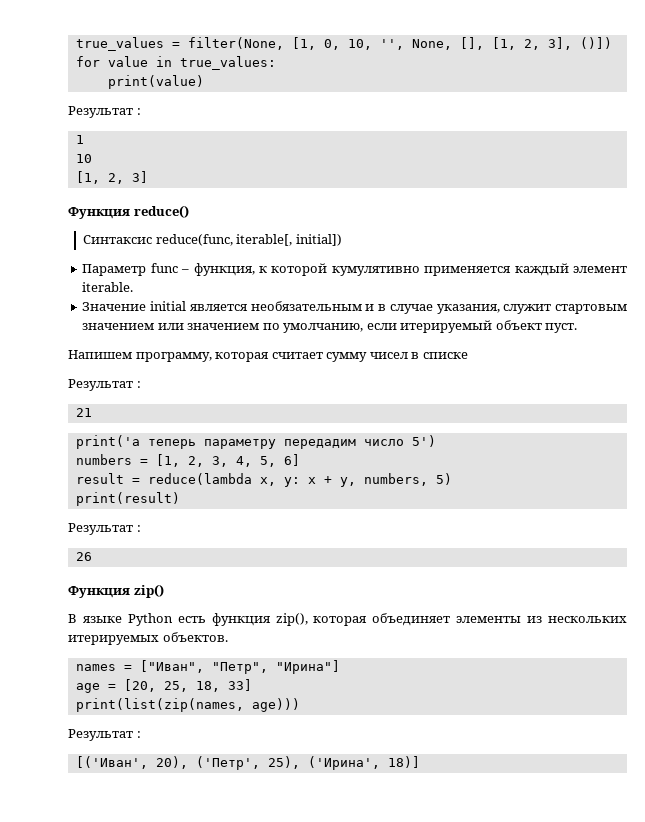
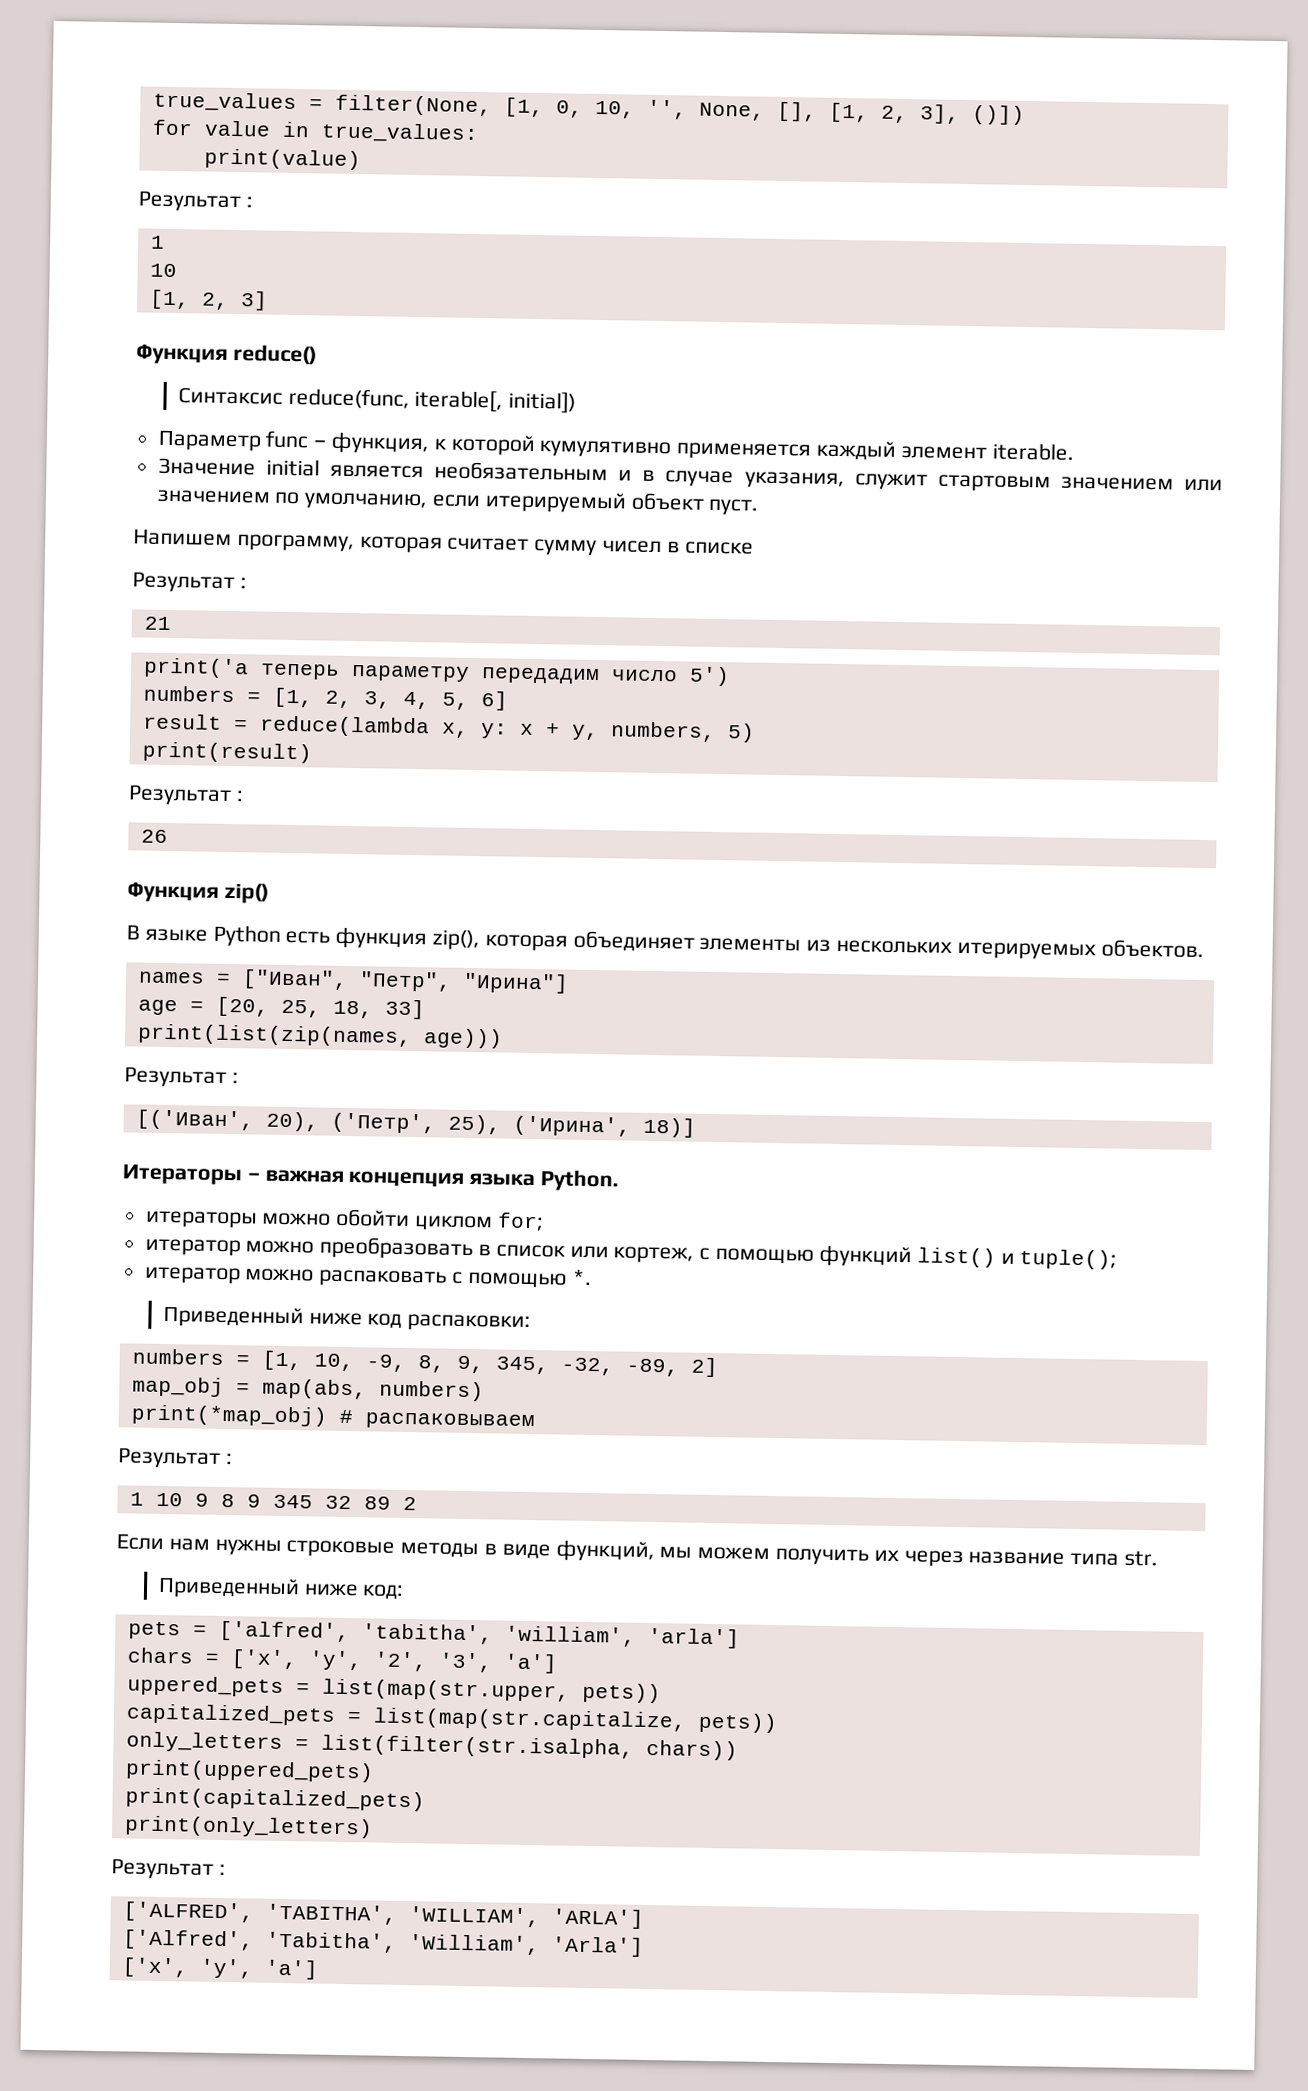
+ Итераторы – важная концепция языка Python.
+ итераторы можно обойти циклом for;
+ итератор можно преобразовать в список или кортеж, с помощью функций list() и tuple();
+ итератор можно распаковать с помощью *.
+ Приведенный ниже код распаковки:
+ numbers = [1, 10, -9, 8, 9, 345, -32, -89, 2]
+ map_obj = map(abs, numbers)
+ print(*map_obj) # распаковываем
+ Результат :
+ 1 10 9 8 9 345 32 89 2
+ Если нам нужны строковые методы в виде функций, мы можем получить их через название типа str.
+ Приведенный ниже код:
+ pets = ['alfred', 'tabitha', 'william', 'arla']
+ chars = ['x', 'y', '2', '3', 'a']
+ uppered_pets = list(map(str.upper, pets))
+ capitalized_pets = list(map(str.capitalize, pets))
+ only_letters = list(filter(str.isalpha, chars))
+ print(uppered_pets)
+ print(capitalized_pets)
+ print(only_letters)
+ Результат :
+ ['ALFRED', 'TABITHA', 'WILLIAM', 'ARLA']
+ ['Alfred', 'Tabitha', 'William', 'Arla']
+ ['x', 'y', 'a']

